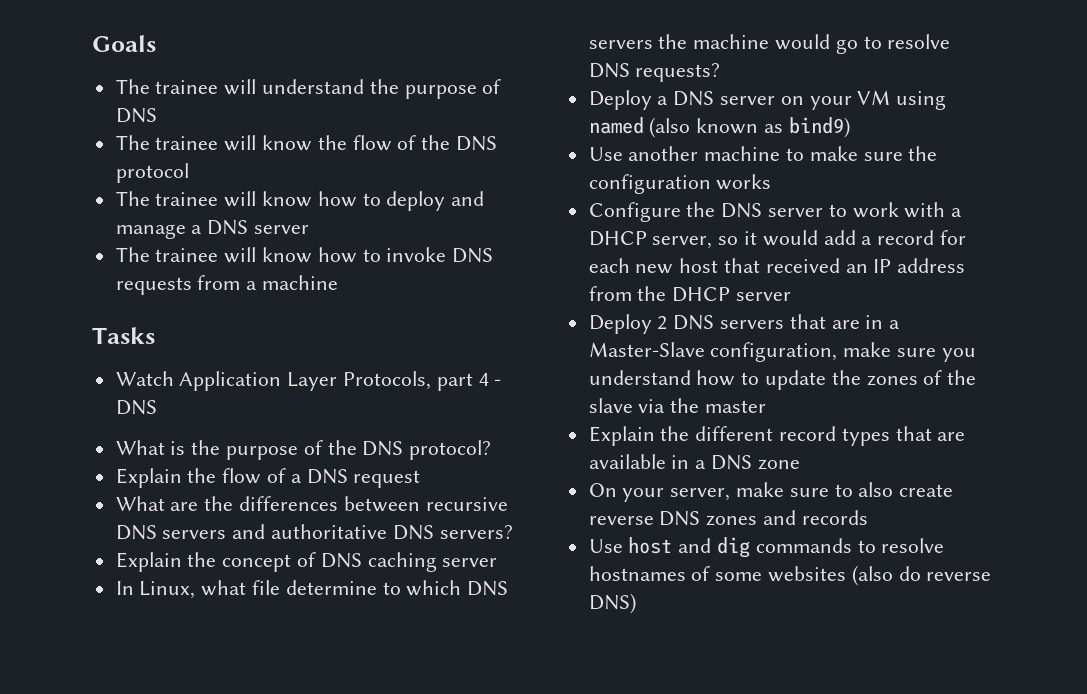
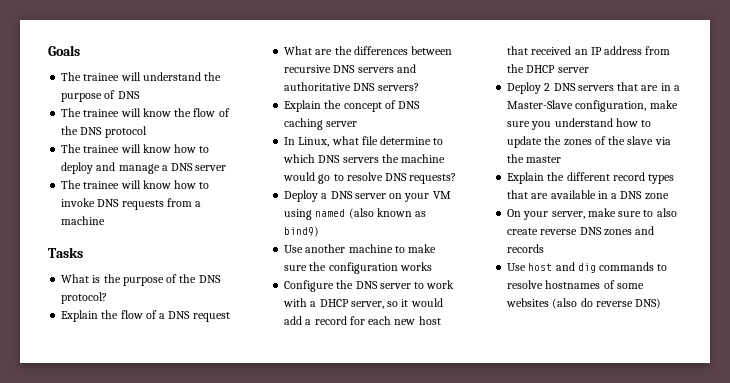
- Watch Application Layer Protocols, part 4 - DNS

